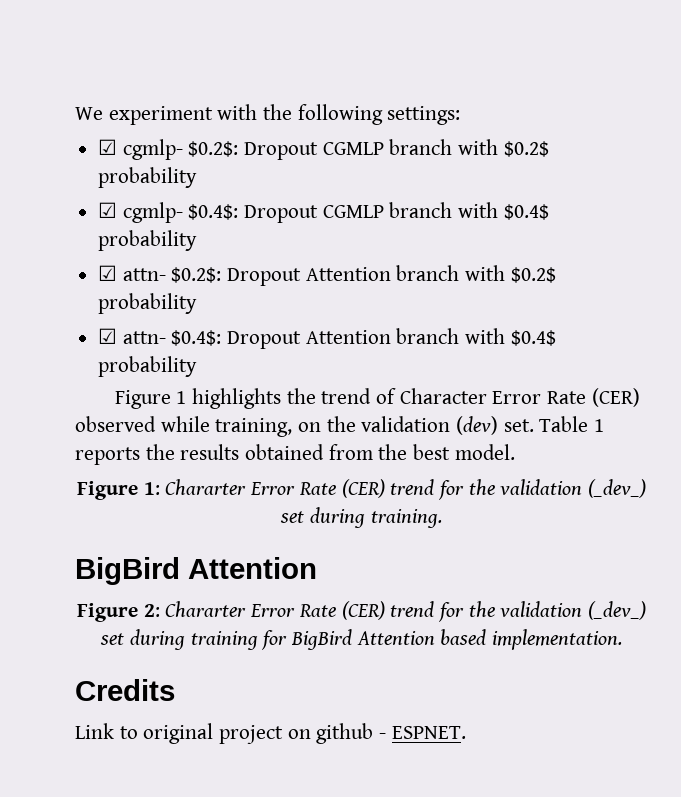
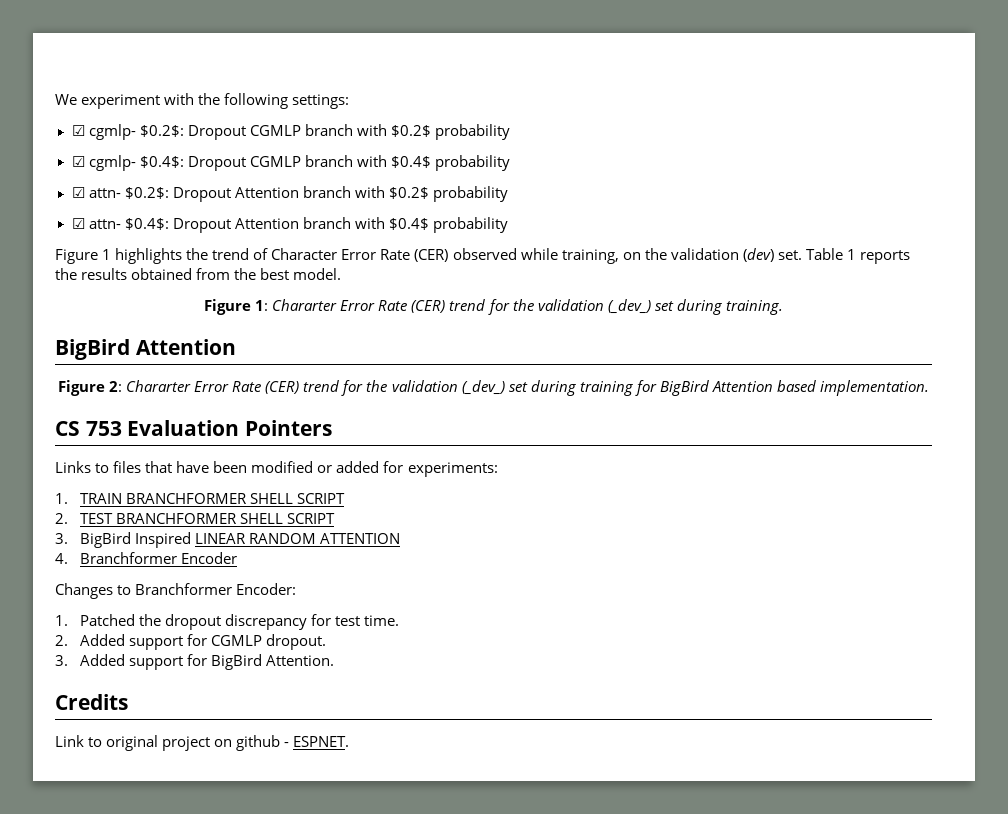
+ CS 753 Evaluation Pointers
+ Links to files that have been modified or added for experiments:
+ 1. TRAIN BRANCHFORMER SHELL SCRIPT
+ 2. TEST BRANCHFORMER SHELL SCRIPT
+ 3. BigBird Inspired LINEAR RANDOM ATTENTION
+ 4. Branchformer Encoder
+ Changes to Branchformer Encoder:
+ 1. Patched the dropout discrepancy for test time.
+ 2. Added support for CGMLP dropout.
+ 3. Added support for BigBird Attention.

